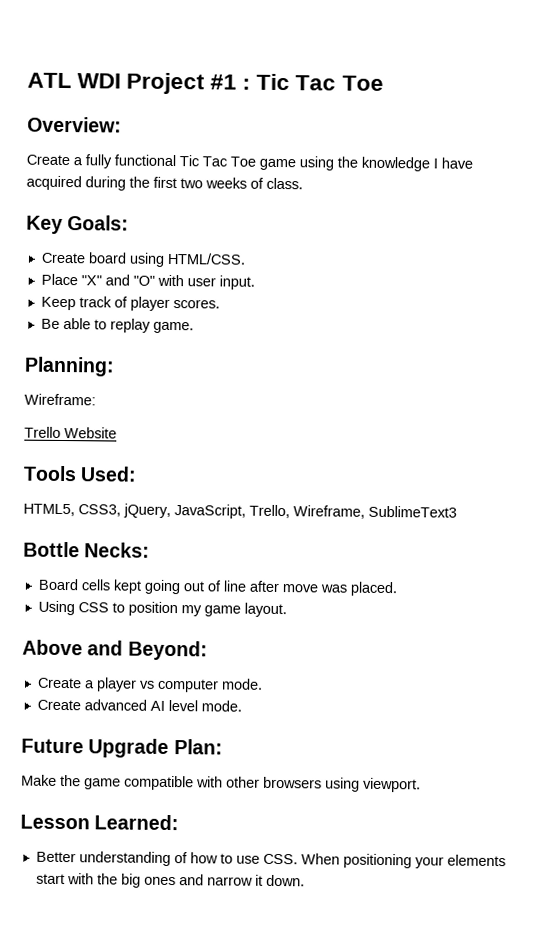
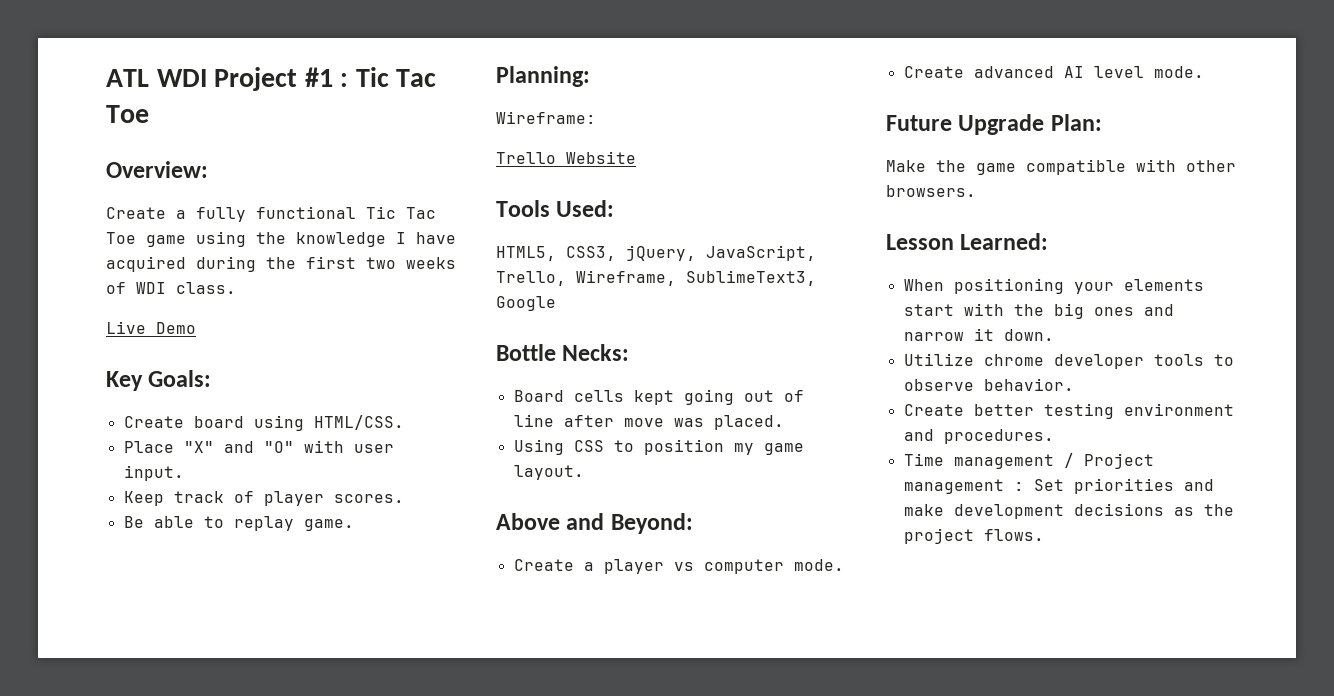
- Create a fully functional Tic Tac Toe game using the knowledge I have acquired during the first two weeks of class.
+ Create a fully functional Tic Tac Toe game using the knowledge I have acquired during the first two weeks of WDI class.
+ Live Demo
- HTML5, CSS3, jQuery, JavaScript, Trello, Wireframe, SublimeText3
+ HTML5, CSS3, jQuery, JavaScript, Trello, Wireframe, SublimeText3, Google
- Make the game compatible with other browsers using viewport.
+ Make the game compatible with other browsers.
- Better understanding of how to use CSS. When positioning your elements start with the big ones and narrow it down.
+ When positioning your elements start with the big ones and narrow it down.
+ Utilize chrome developer tools to observe behavior.
+ Create better testing environment and procedures.
+ Time management / Project management : Set priorities and make development decisions as the project flows.

